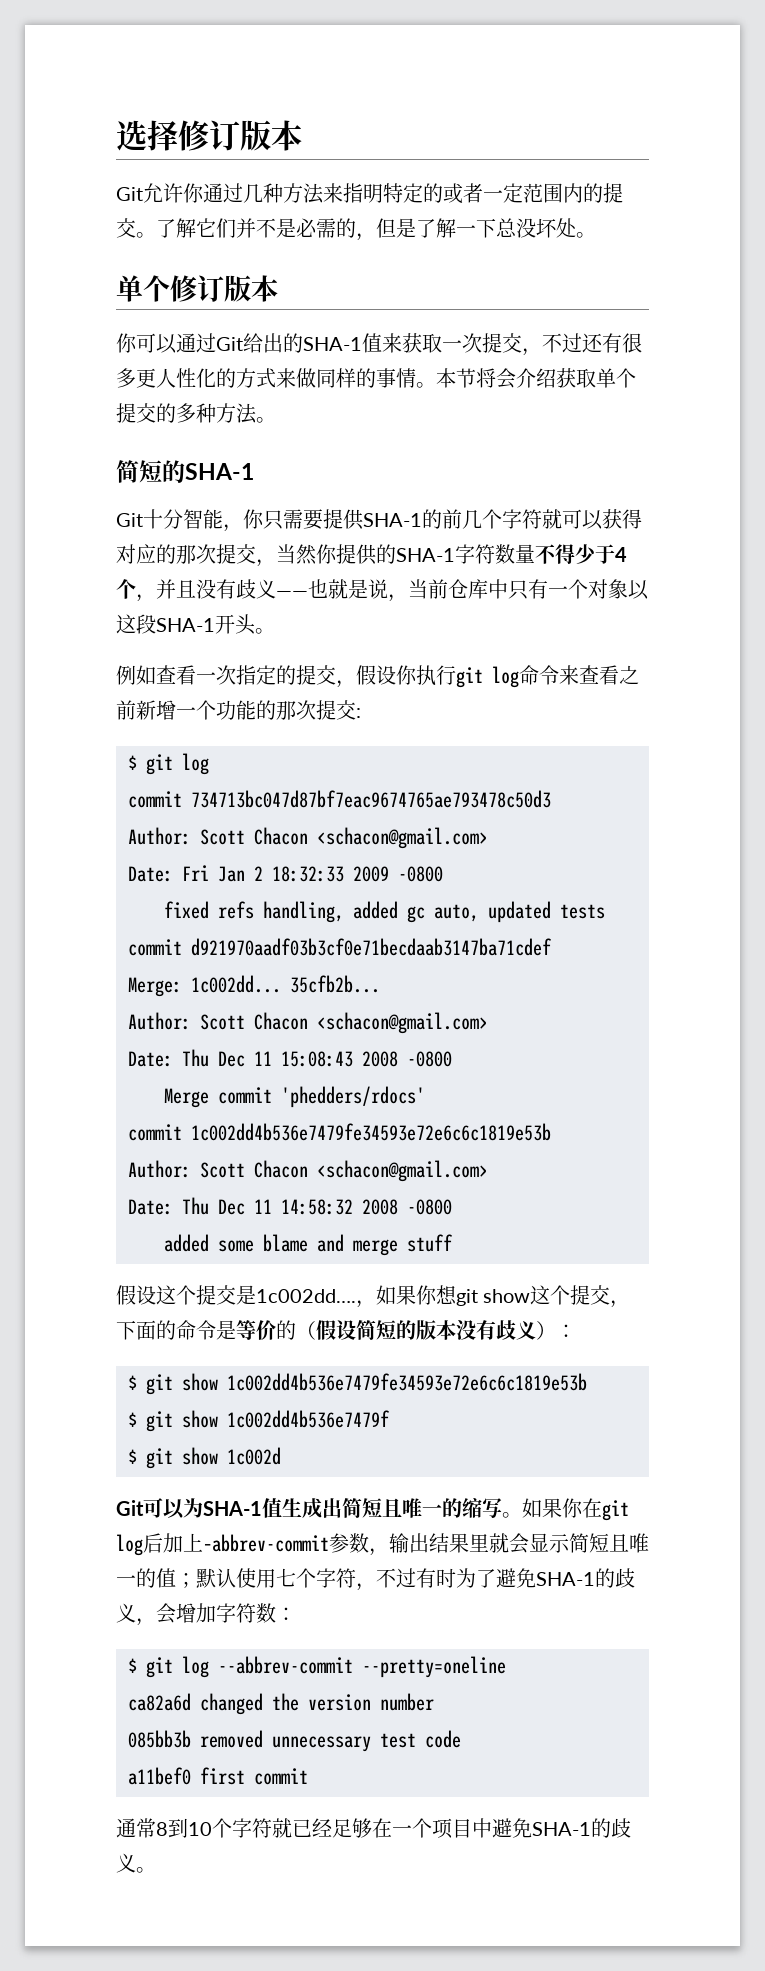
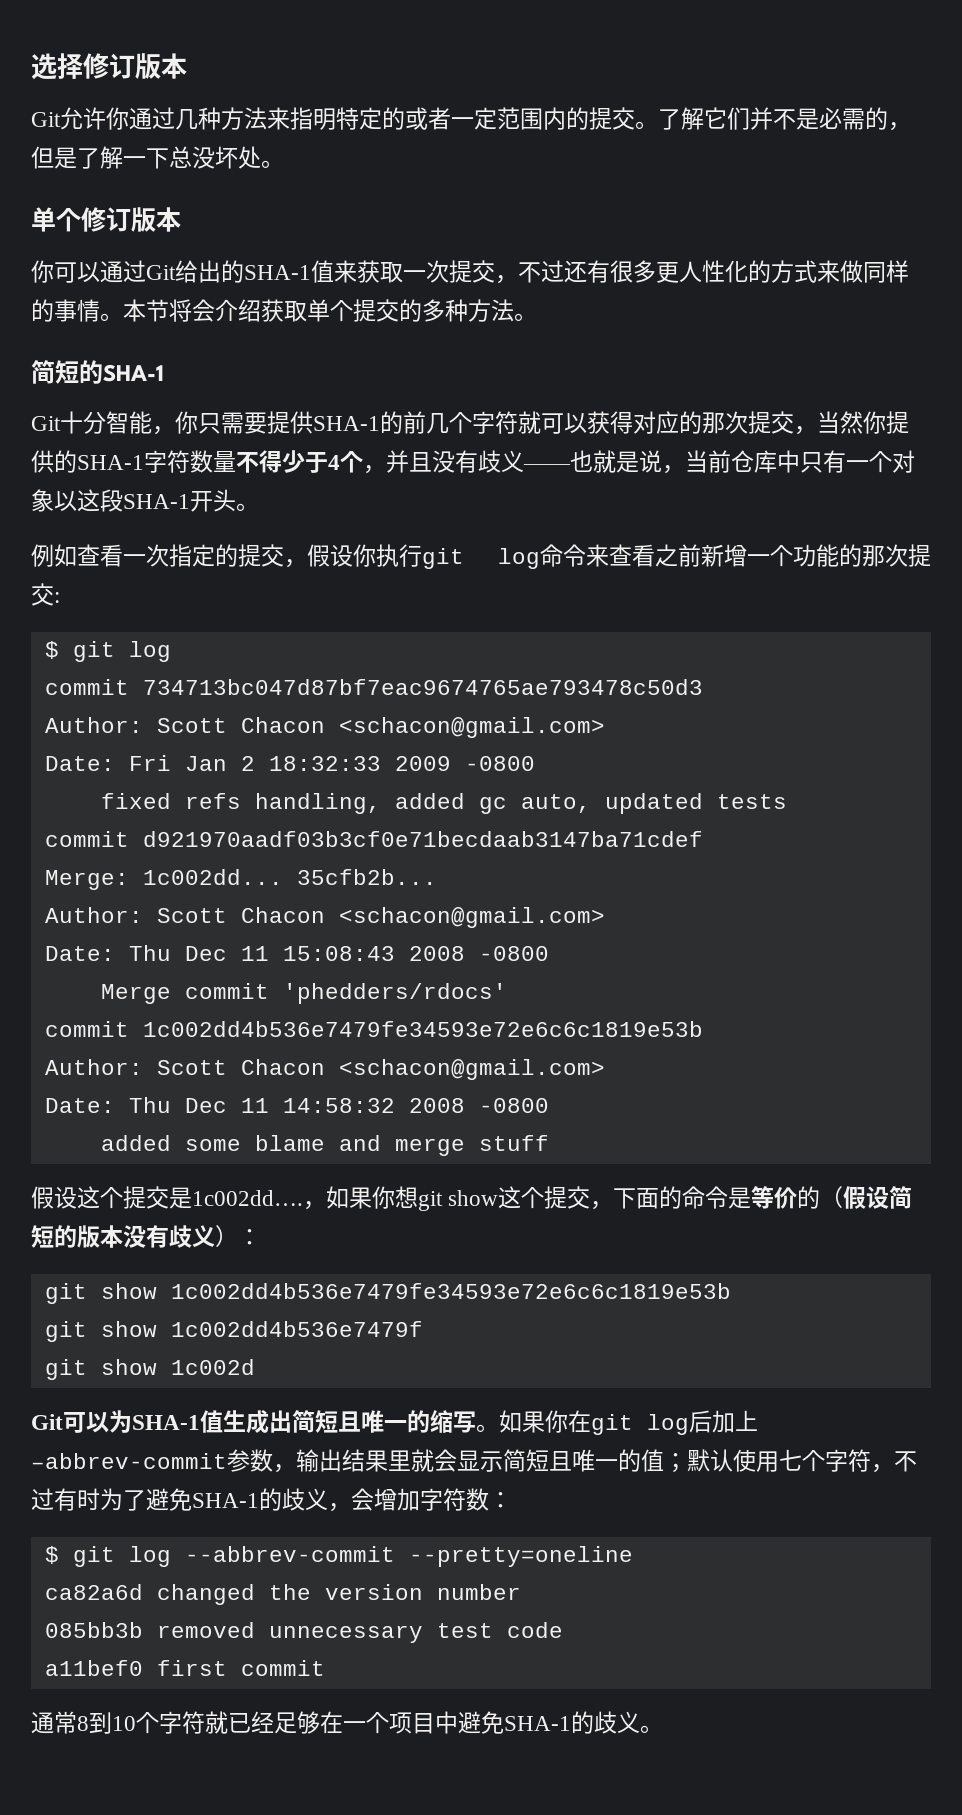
- $ git show 1c002dd4b536e7479fe34593e72e6c6c1819e53b
+ git show 1c002dd4b536e7479fe34593e72e6c6c1819e53b
- $ git show 1c002dd4b536e7479f
+ git show 1c002dd4b536e7479f
- $ git show 1c002d
+ git show 1c002d

